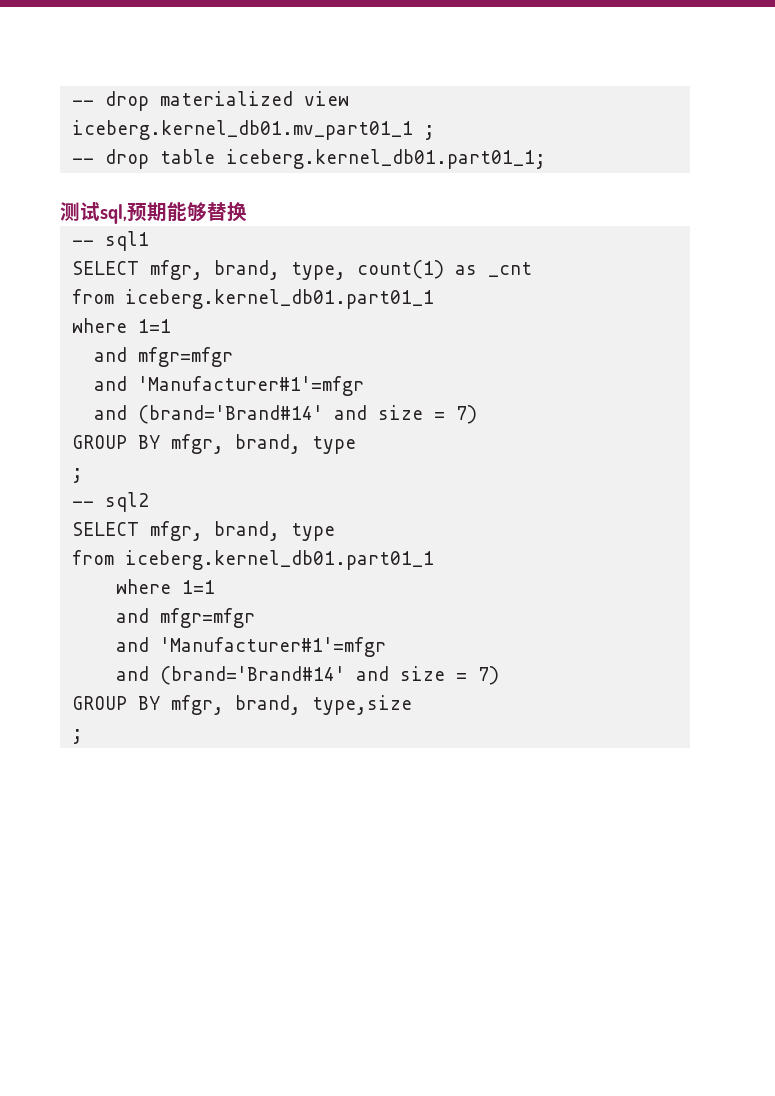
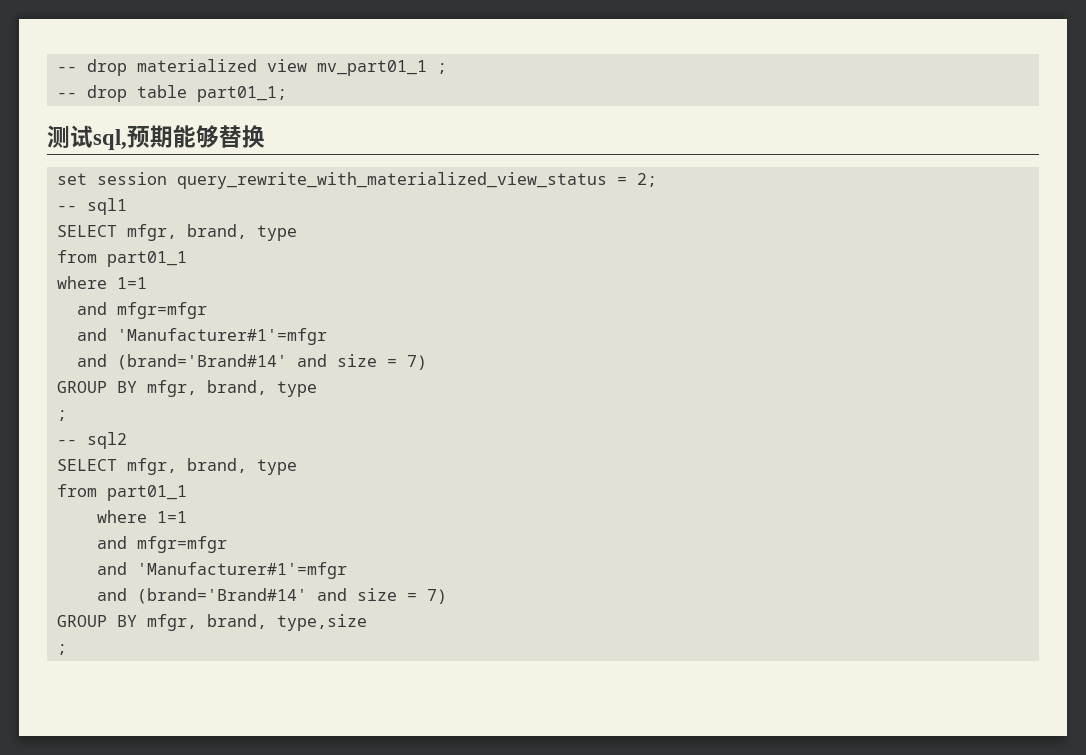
- -- drop materialized view iceberg.kernel_db01.mv_part01_1 ;
+ -- drop materialized view mv_part01_1 ;
- -- drop table iceberg.kernel_db01.part01_1;
+ -- drop table part01_1;
+ set session query_rewrite_with_materialized_view_status = 2;
  -- sql1
- SELECT mfgr, brand, type, count(1) as _cnt
- from iceberg.kernel_db01.part01_1
+ SELECT mfgr, brand, type
+ from part01_1
  -- sql2
  SELECT mfgr, brand, type
- from iceberg.kernel_db01.part01_1
+ from part01_1

